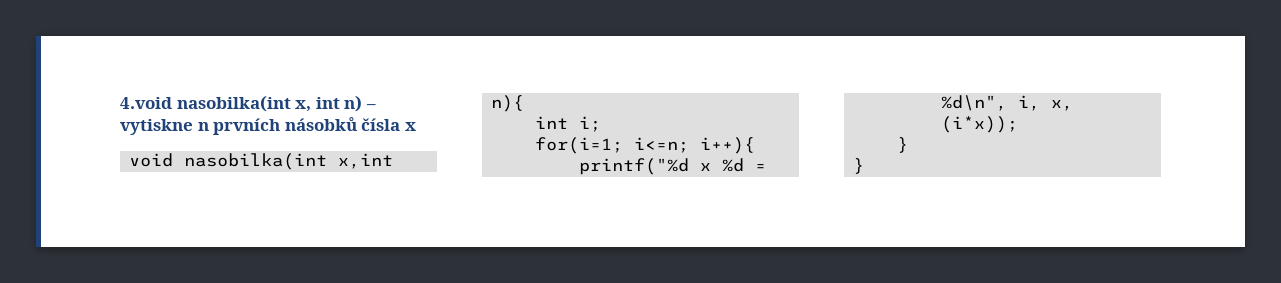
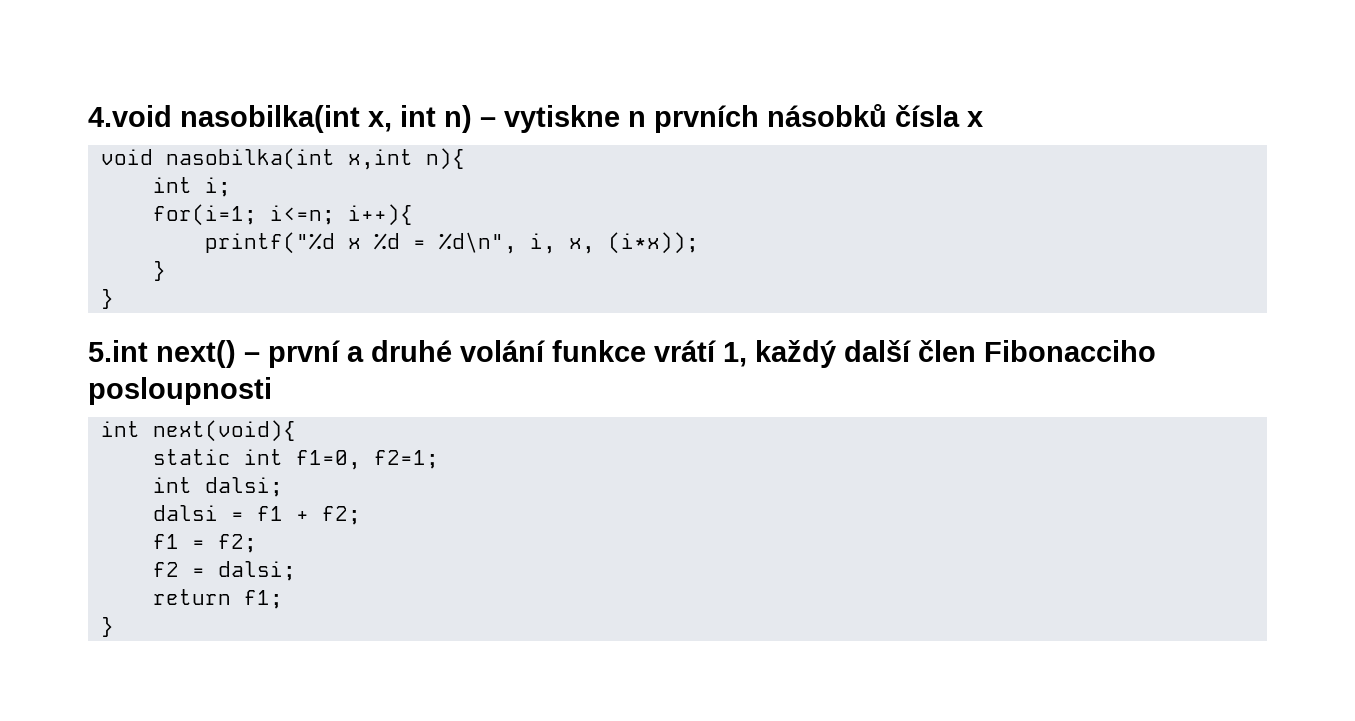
+ 5.int next() – první a druhé volání funkce vrátí 1, každý další člen Fibonacciho posloupnosti
+ int next(void){
+ static int f1=0, f2=1;
+ int dalsi;
+ dalsi = f1 + f2;
+ f1 = f2;
+ f2 = dalsi;
+ return f1;
+ }

